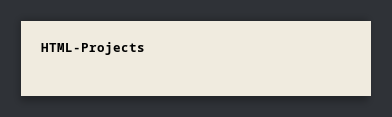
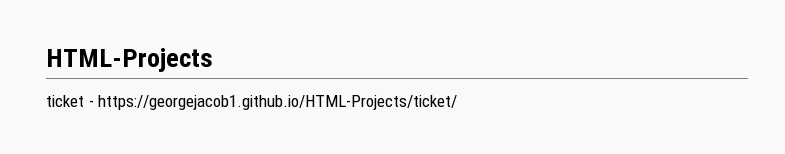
+ ticket - https://georgejacob1.github.io/HTML-Projects/ticket/

